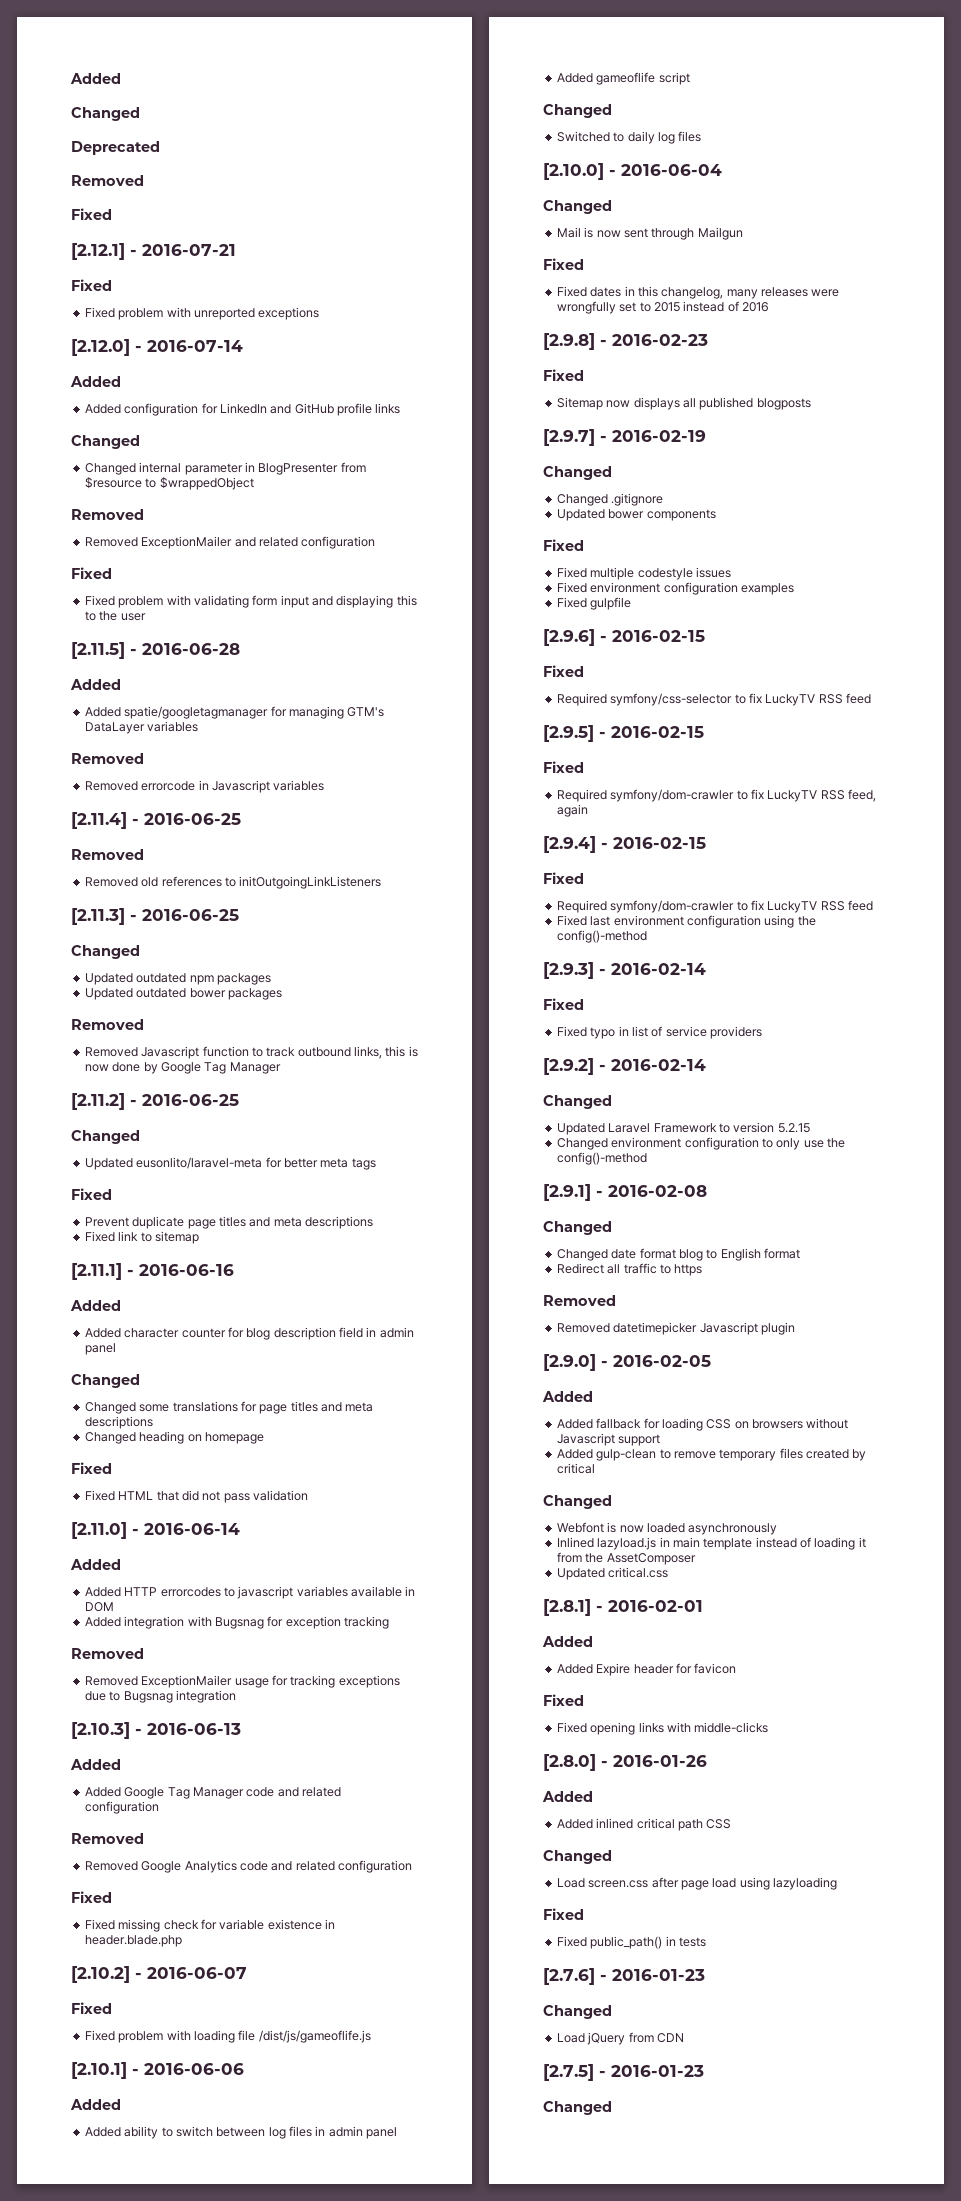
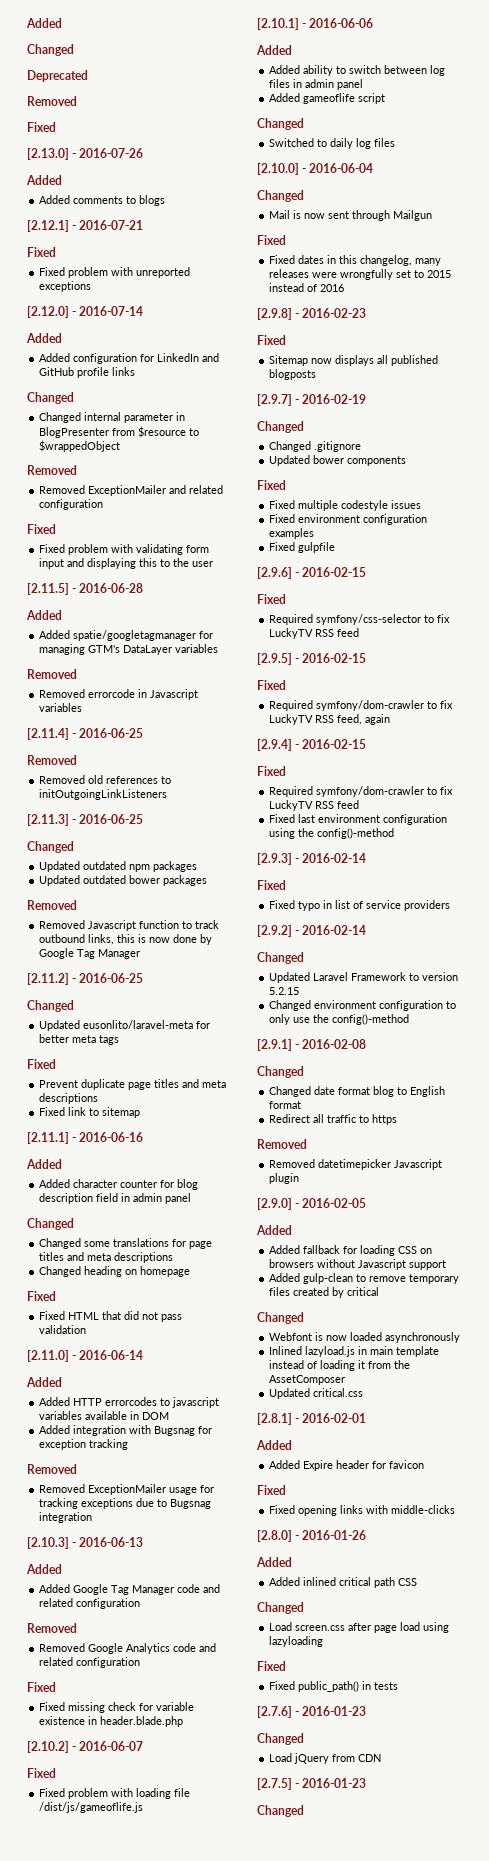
+ [2.13.0] - 2016-07-26
+ Added
+ Added comments to blogs

